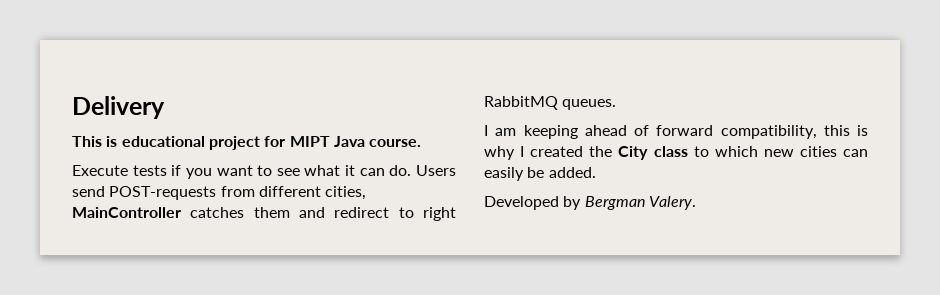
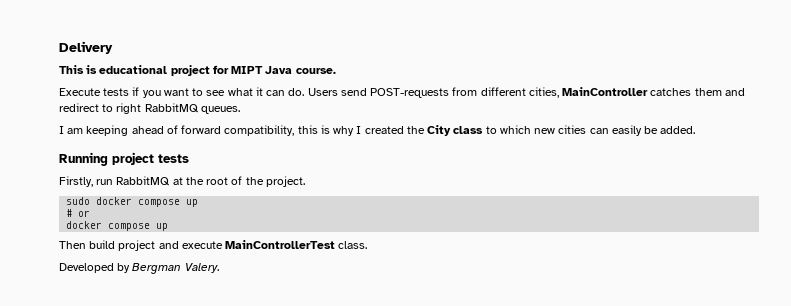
+ Running project tests
+ Firstly, run RabbitMQ at the root of the project.
+ sudo docker compose up
+ # or
+ docker compose up
+ Then build project and execute MainControllerTest class.

